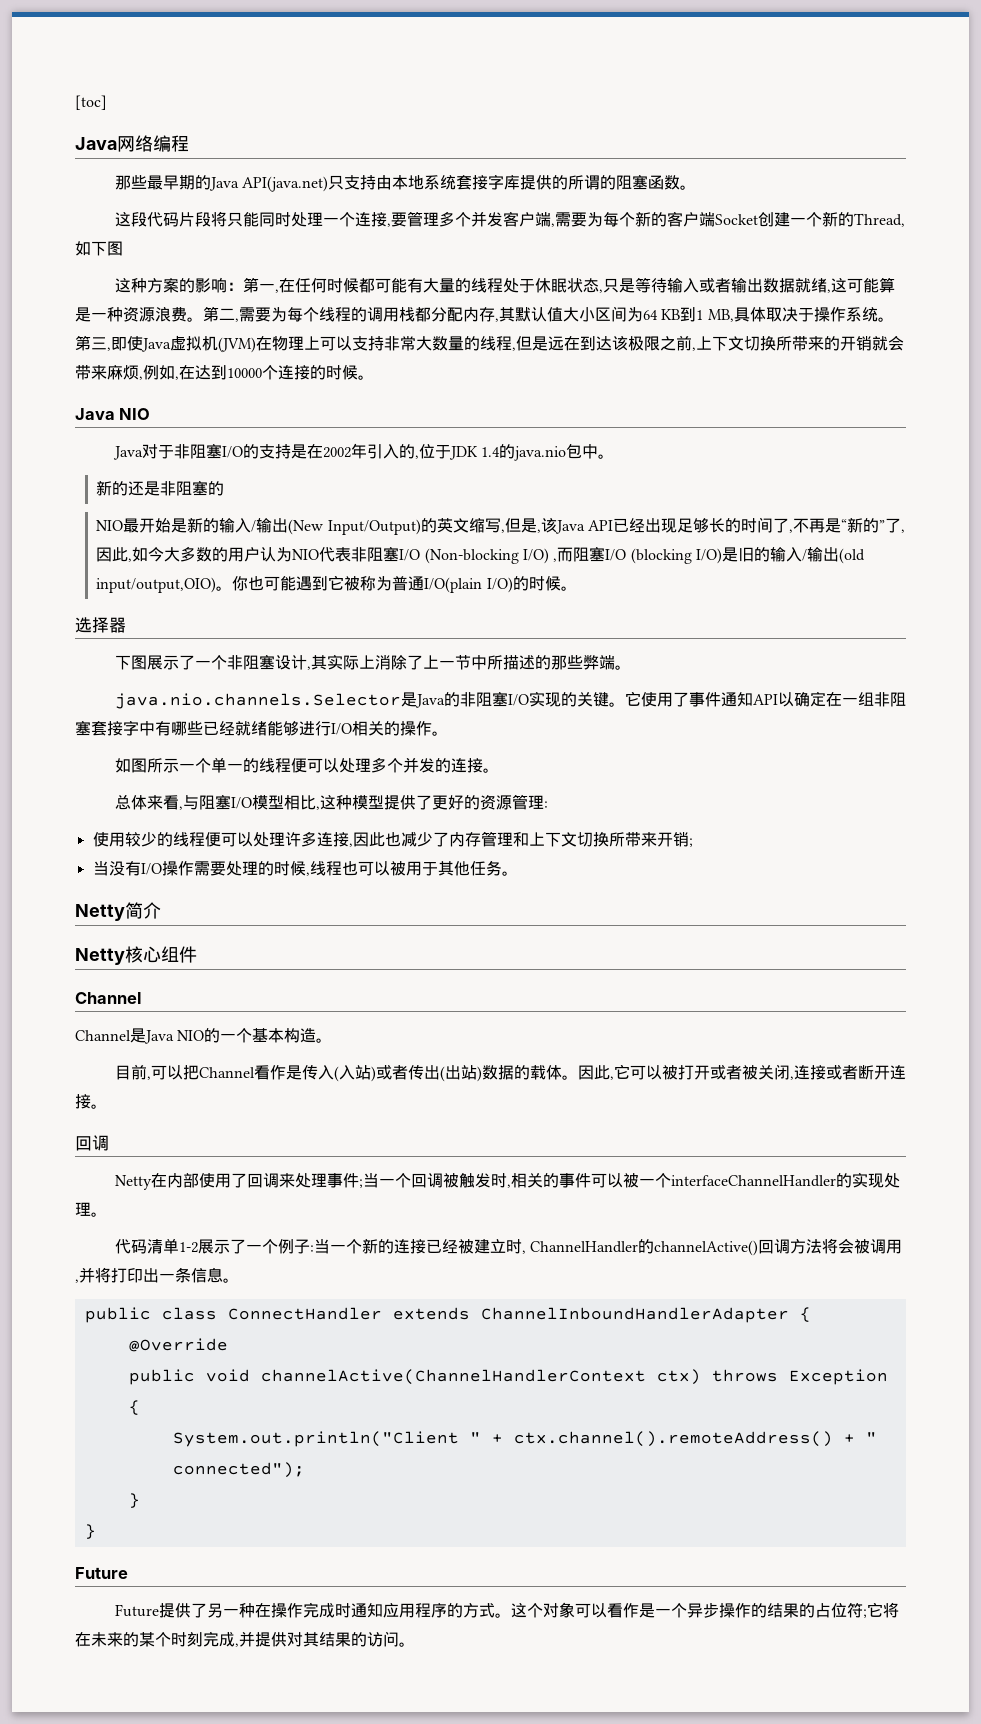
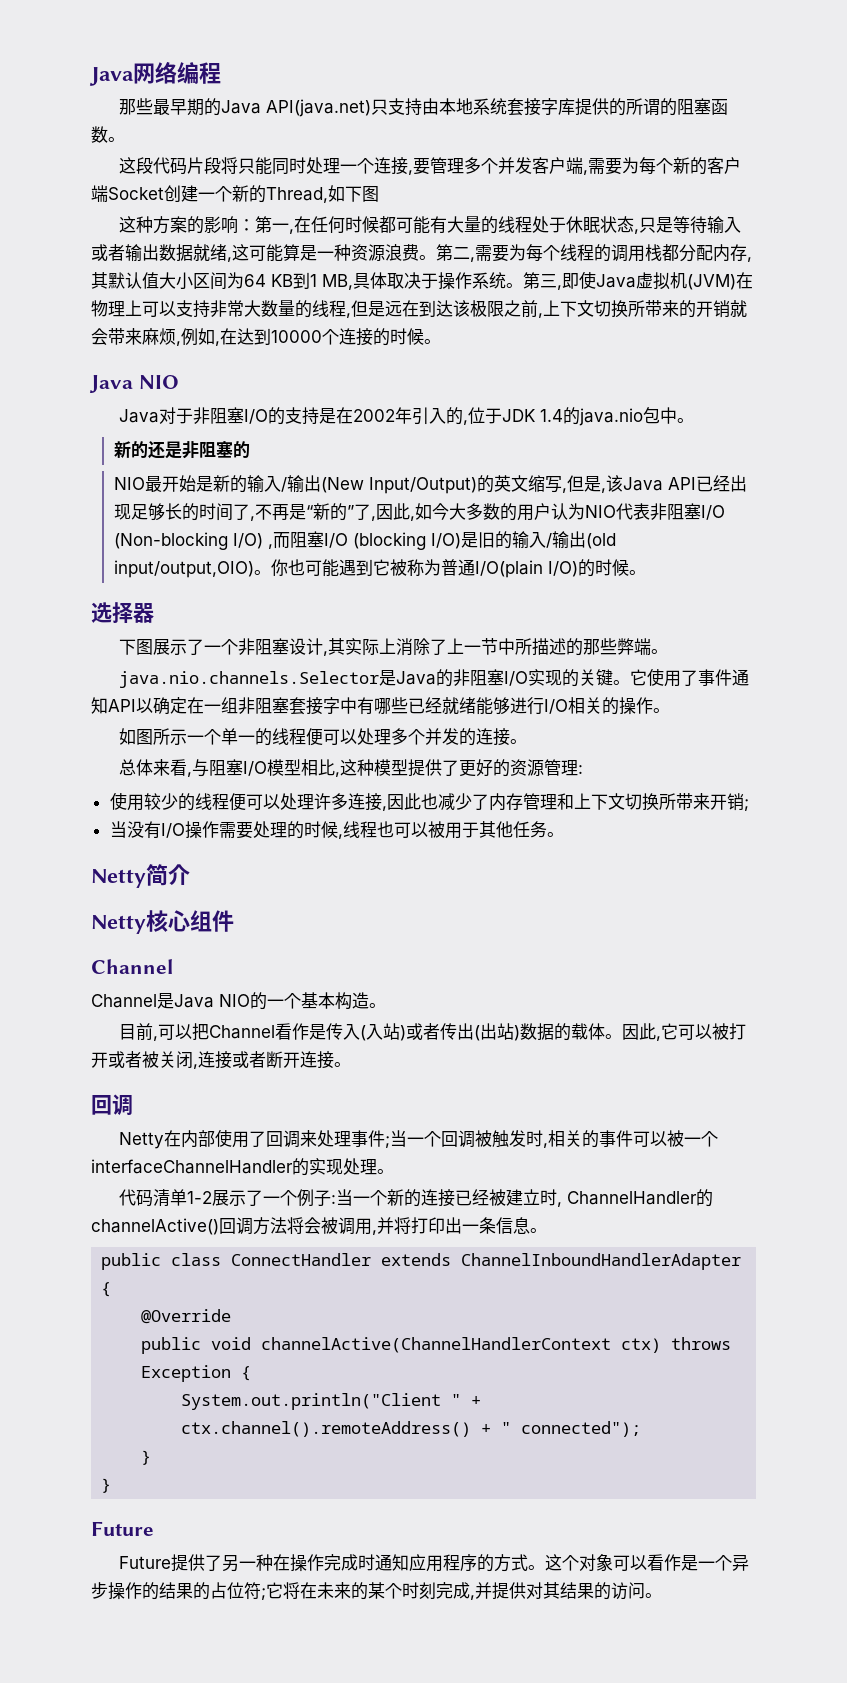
- [toc]

